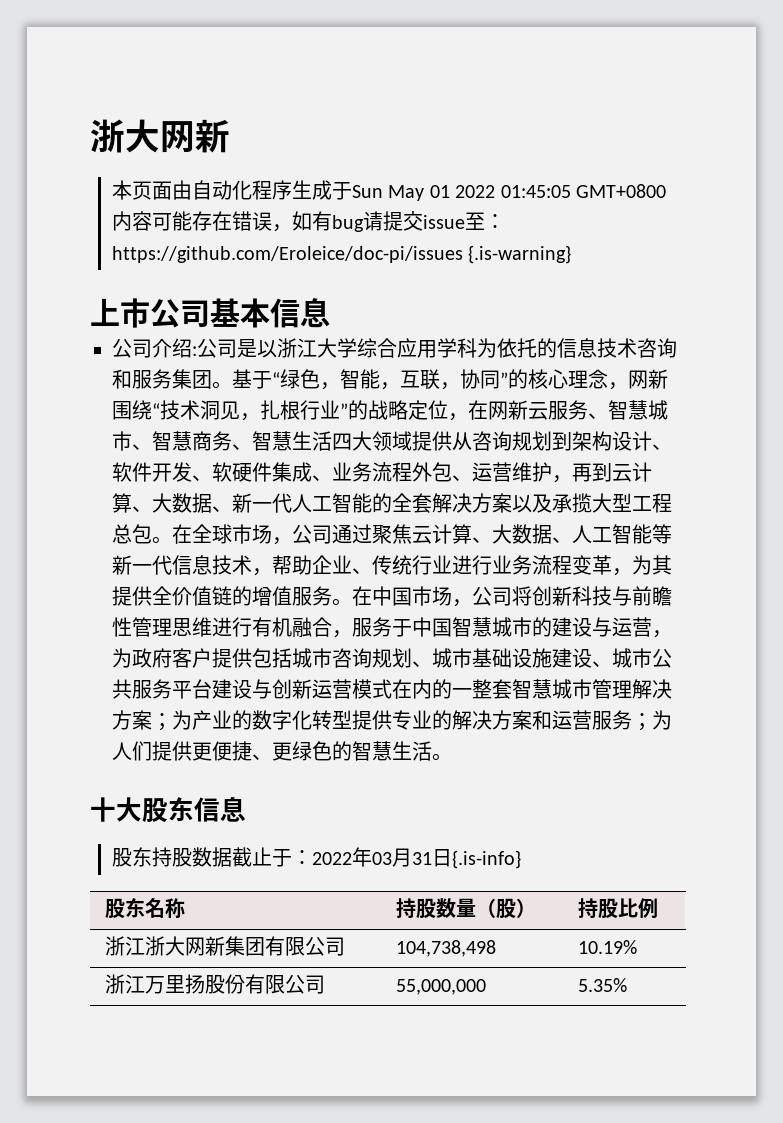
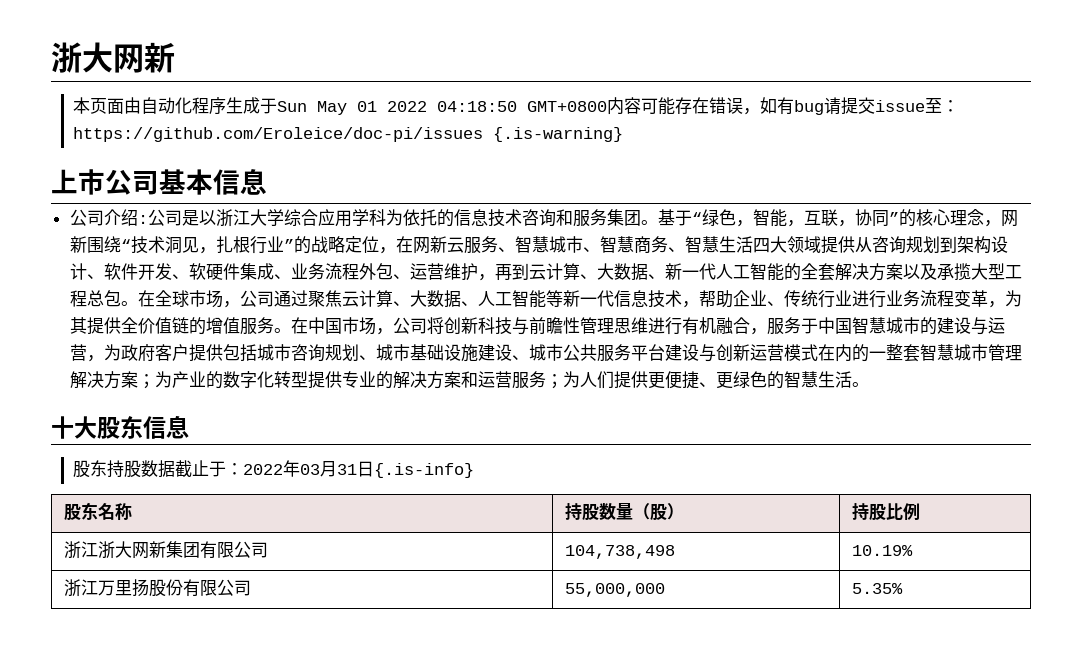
- 本页面由自动化程序生成于Sun May 01 2022 01:45:05 GMT+0800内容可能存在错误，如有bug请提交issue至：https://github.com/Eroleice/doc-pi/issues {.is-warning}
+ 本页面由自动化程序生成于Sun May 01 2022 04:18:50 GMT+0800内容可能存在错误，如有bug请提交issue至：https://github.com/Eroleice/doc-pi/issues {.is-warning}

